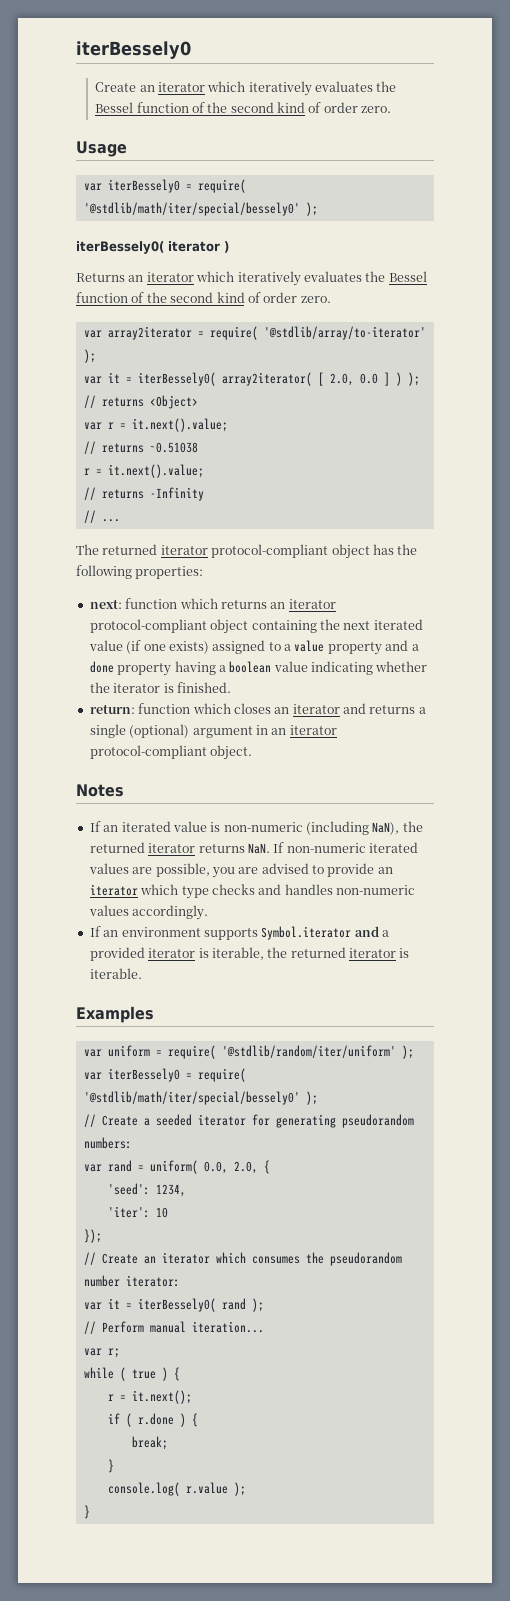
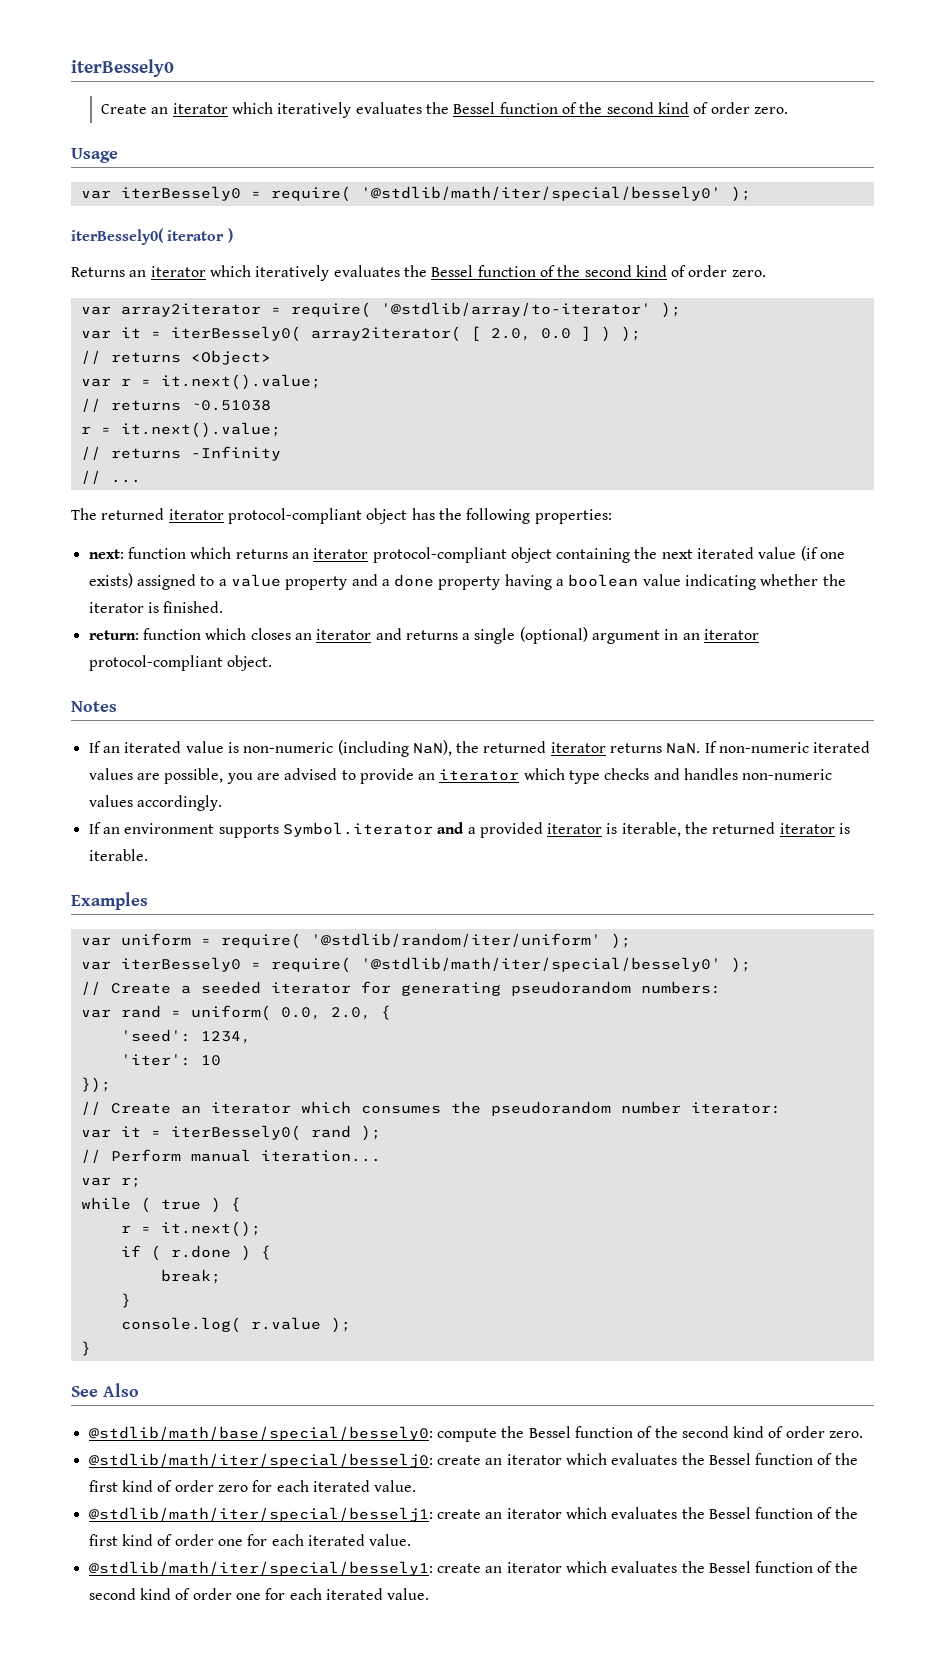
+ See Also
+ @stdlib/math/base/special/bessely0: compute the Bessel function of the second kind of order zero.
+ @stdlib/math/iter/special/besselj0: create an iterator which evaluates the Bessel function of the first kind of order zero for each iterated value.
+ @stdlib/math/iter/special/besselj1: create an iterator which evaluates the Bessel function of the first kind of order one for each iterated value.
+ @stdlib/math/iter/special/bessely1: create an iterator which evaluates the Bessel function of the second kind of order one for each iterated value.

